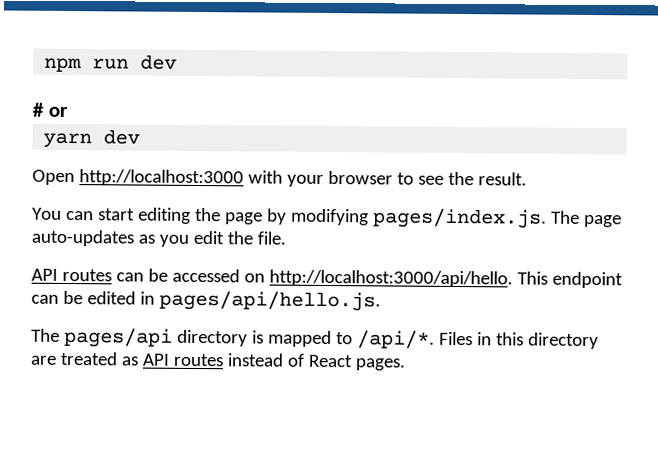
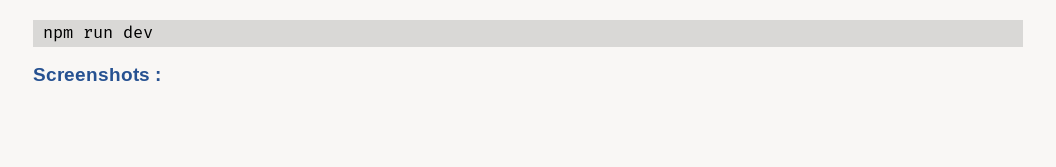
- # or
- yarn dev
- Open http://localhost:3000 with your browser to see the result.
- You can start editing the page by modifying pages/index.js. The page auto-updates as you edit the file.
- API routes can be accessed on http://localhost:3000/api/hello. This endpoint can be edited in pages/api/hello.js.
- The pages/api directory is mapped to /api/*. Files in this directory are treated as API routes instead of React pages.
+ Screenshots :

